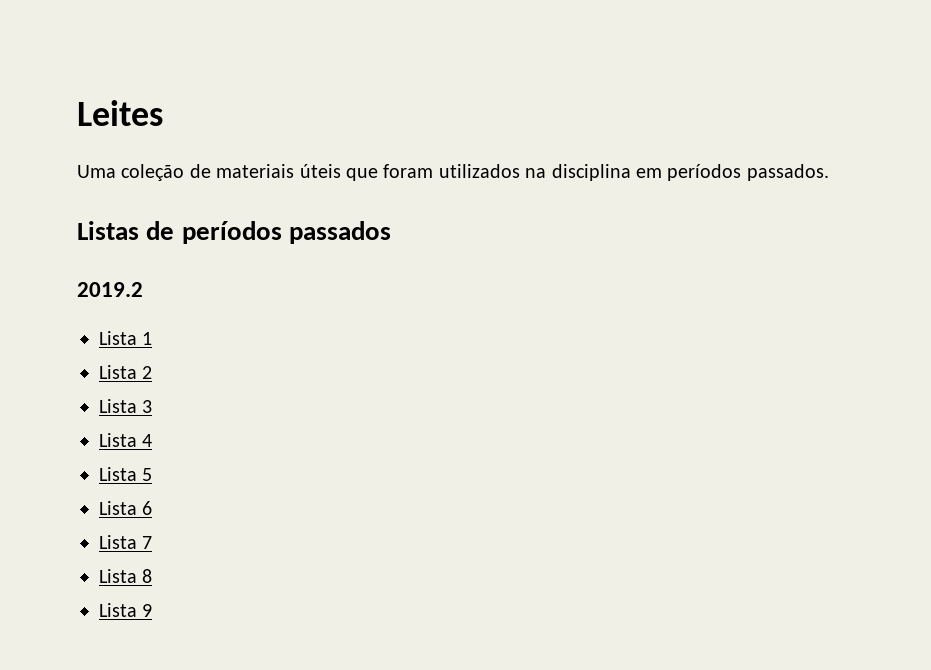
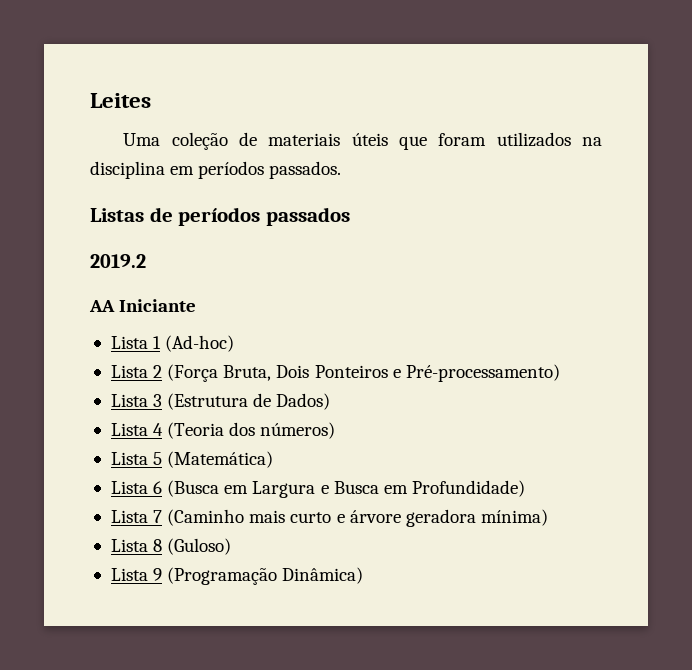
+ AA Iniciante
- Lista 1
+ Lista 1 (Ad-hoc)
- Lista 2
+ Lista 2 (Força Bruta, Dois Ponteiros e Pré-processamento)
- Lista 3
+ Lista 3 (Estrutura de Dados)
- Lista 4
+ Lista 4 (Teoria dos números)
- Lista 5
+ Lista 5 (Matemática)
- Lista 6
- Lista 7
+ Lista 6 (Busca em Largura e Busca em Profundidade)
+ Lista 7 (Caminho mais curto e árvore geradora mínima)
- Lista 8
+ Lista 8 (Guloso)
- Lista 9
+ Lista 9 (Programação Dinâmica)

